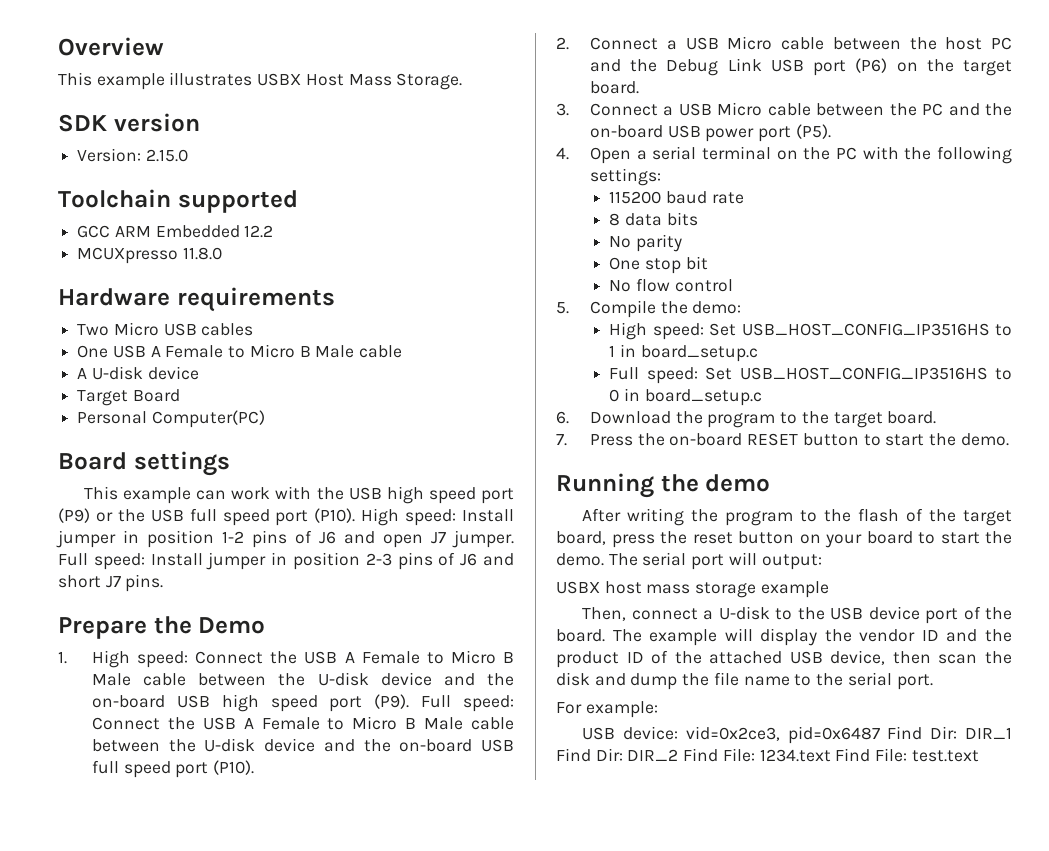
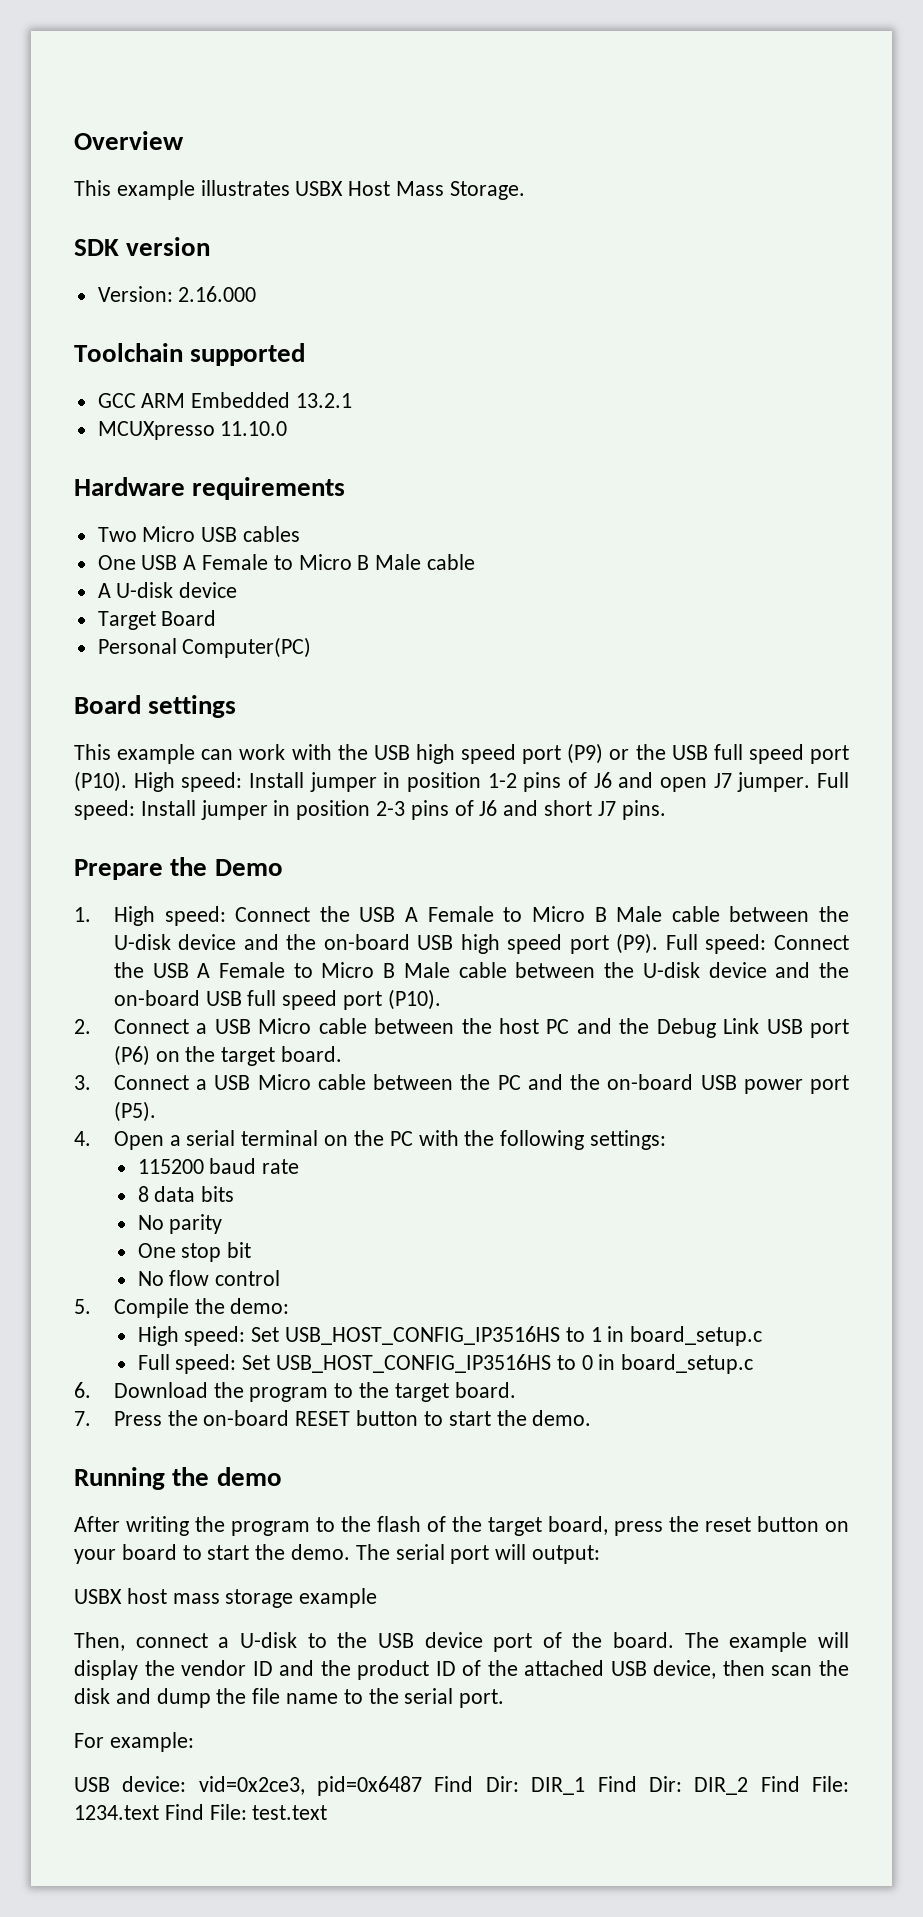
- Version: 2.15.0
+ Version: 2.16.000
- GCC ARM Embedded 12.2
+ GCC ARM Embedded 13.2.1
- MCUXpresso 11.8.0
+ MCUXpresso 11.10.0

